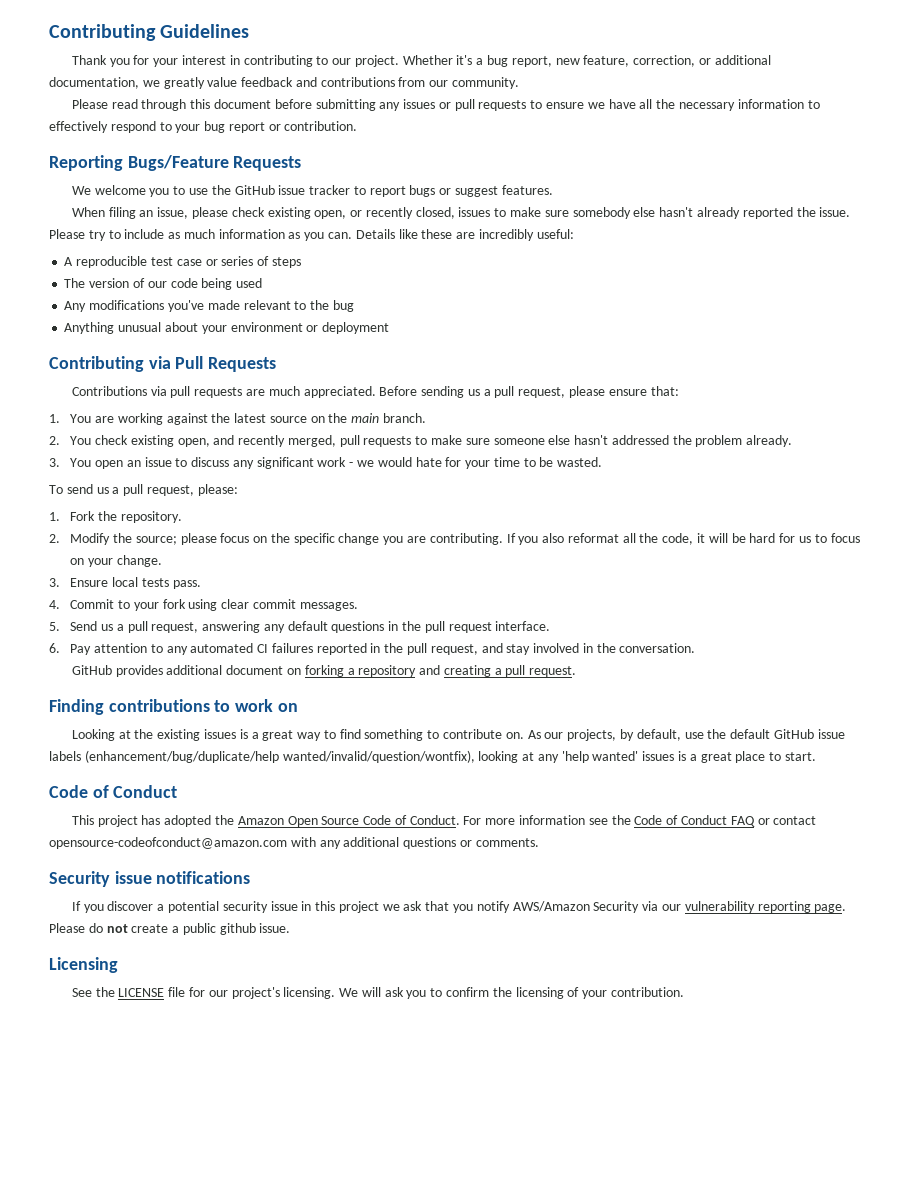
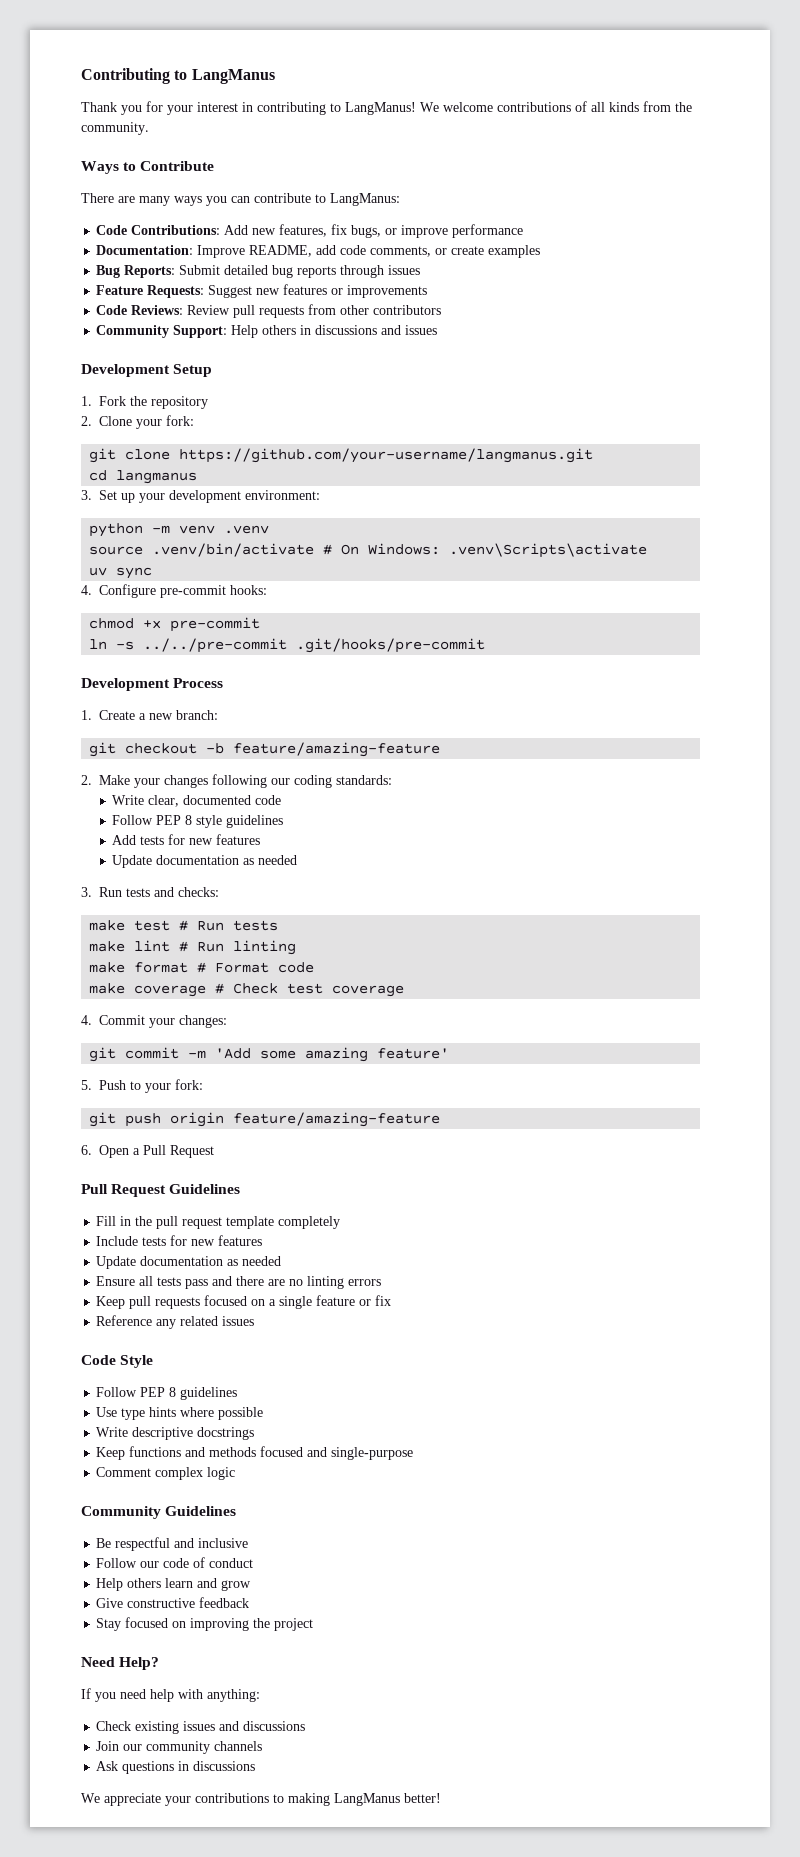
- Contributing Guidelines
+ Contributing to LangManus
- Thank you for your interest in contributing to our project. Whether it's a bug report, new feature, correction, or additional documentation, we greatly value feedback and contributions from our community.
- Please read through this document before submitting any issues or pull requests to ensure we have all the necessary information to effectively respond to your bug report or contribution.
- Reporting Bugs/Feature Requests
- We welcome you to use the GitHub issue tracker to report bugs or suggest features.
- When filing an issue, please check existing open, or recently closed, issues to make sure somebody else hasn't already reported the issue. Please try to include as much information as you can. Details like these are incredibly useful:
- A reproducible test case or series of steps
- The version of our code being used
- Any modifications you've made relevant to the bug
- Anything unusual about your environment or deployment
- Contributing via Pull Requests
- Contributions via pull requests are much appreciated. Before sending us a pull request, please ensure that:
- 1. You are working against the latest source on the main branch.
- 2. You check existing open, and recently merged, pull requests to make sure someone else hasn't addressed the problem already.
- 3. You open an issue to discuss any significant work - we would hate for your time to be wasted.
- To send us a pull request, please:
+ Thank you for your interest in contributing to LangManus! We welcome contributions of all kinds from the community.
+ Ways to Contribute
+ There are many ways you can contribute to LangManus:
+ Code Contributions: Add new features, fix bugs, or improve performance
+ Documentation: Improve README, add code comments, or create examples
+ Bug Reports: Submit detailed bug reports through issues
+ Feature Requests: Suggest new features or improvements
+ Code Reviews: Review pull requests from other contributors
+ Community Support: Help others in discussions and issues
+ Development Setup
- 1. Fork the repository.
- 2. Modify the source; please focus on the specific change you are contributing. If you also reformat all the code, it will be hard for us to focus on your change.
- 3. Ensure local tests pass.
- 4. Commit to your fork using clear commit messages.
- 5. Send us a pull request, answering any default questions in the pull request interface.
- 6. Pay attention to any automated CI failures reported in the pull request, and stay involved in the conversation.
- GitHub provides additional document on forking a repository and creating a pull request.
- Finding contributions to work on
- Looking at the existing issues is a great way to find something to contribute on. As our projects, by default, use the default GitHub issue labels (enhancement/bug/duplicate/help wanted/invalid/question/wontfix), looking at any 'help wanted' issues is a great place to start.
- Code of Conduct
- This project has adopted the Amazon Open Source Code of Conduct. For more information see the Code of Conduct FAQ or contact opensource-codeofconduct@amazon.com with any additional questions or comments.
- Security issue notifications
- If you discover a potential security issue in this project we ask that you notify AWS/Amazon Security via our vulnerability reporting page. Please do not create a public github issue.
- Licensing
- See the LICENSE file for our project's licensing. We will ask you to confirm the licensing of your contribution.
+ 1. Fork the repository
+ 2. Clone your fork:
+ git clone https://github.com/your-username/langmanus.git
+ cd langmanus
+ 3. Set up your development environment:
+ python -m venv .venv
+ source .venv/bin/activate # On Windows: .venv\Scripts\activate
+ uv sync
+ 4. Configure pre-commit hooks:
+ chmod +x pre-commit
+ ln -s ../../pre-commit .git/hooks/pre-commit
+ Development Process
+ 1. Create a new branch:
+ git checkout -b feature/amazing-feature
+ 2. Make your changes following our coding standards:
+ Write clear, documented code
+ Follow PEP 8 style guidelines
+ Add tests for new features
+ Update documentation as needed
+ 3. Run tests and checks:
+ make test # Run tests
+ make lint # Run linting
+ make format # Format code
+ make coverage # Check test coverage
+ 4. Commit your changes:
+ git commit -m 'Add some amazing feature'
+ 5. Push to your fork:
+ git push origin feature/amazing-feature
+ 6. Open a Pull Request
+ Pull Request Guidelines
+ Fill in the pull request template completely
+ Include tests for new features
+ Update documentation as needed
+ Ensure all tests pass and there are no linting errors
+ Keep pull requests focused on a single feature or fix
+ Reference any related issues
+ Code Style
+ Follow PEP 8 guidelines
+ Use type hints where possible
+ Write descriptive docstrings
+ Keep functions and methods focused and single-purpose
+ Comment complex logic
+ Community Guidelines
+ Be respectful and inclusive
+ Follow our code of conduct
+ Help others learn and grow
+ Give constructive feedback
+ Stay focused on improving the project
+ Need Help?
+ If you need help with anything:
+ Check existing issues and discussions
+ Join our community channels
+ Ask questions in discussions
+ We appreciate your contributions to making LangManus better!

